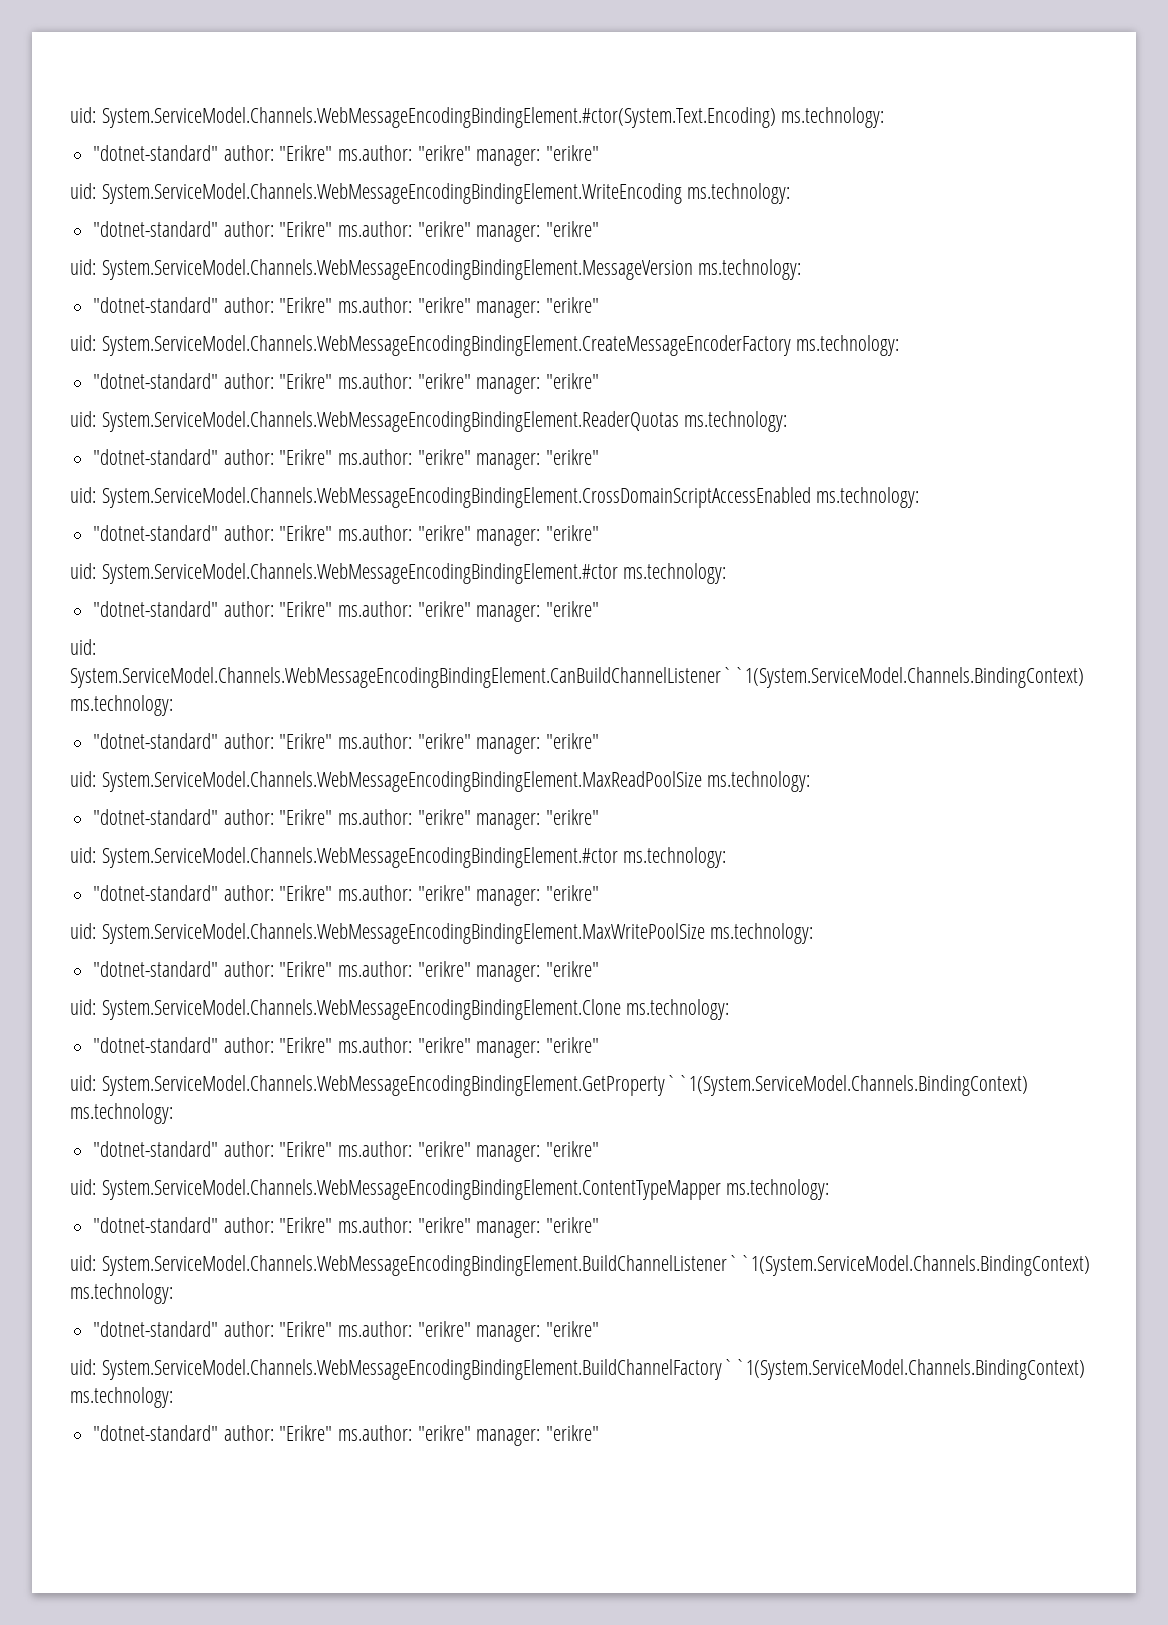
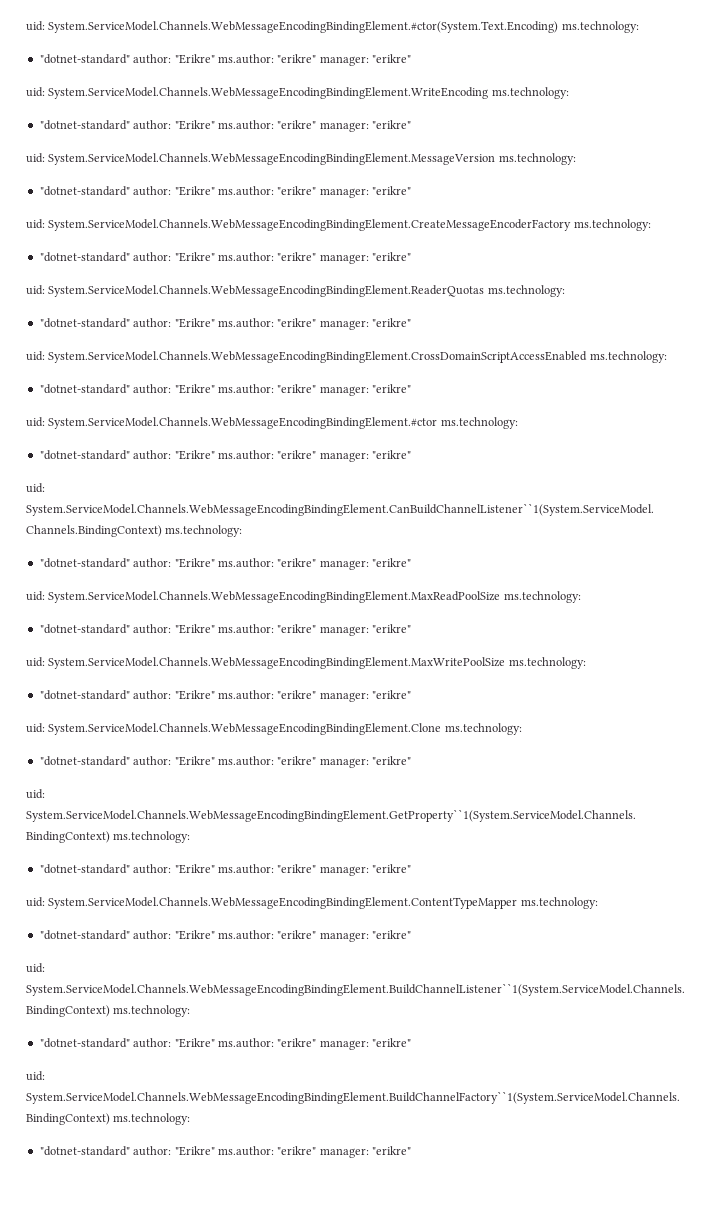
  uid: System.ServiceModel.Channels.WebMessageEncodingBindingElement.MaxReadPoolSize ms.technology:
- "dotnet-standard" author: "Erikre" ms.author: "erikre" manager: "erikre"
- uid: System.ServiceModel.Channels.WebMessageEncodingBindingElement.#ctor ms.technology:

